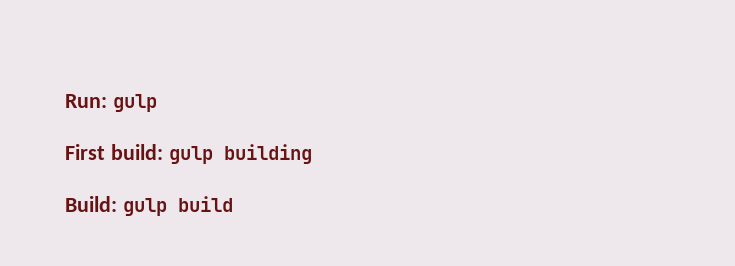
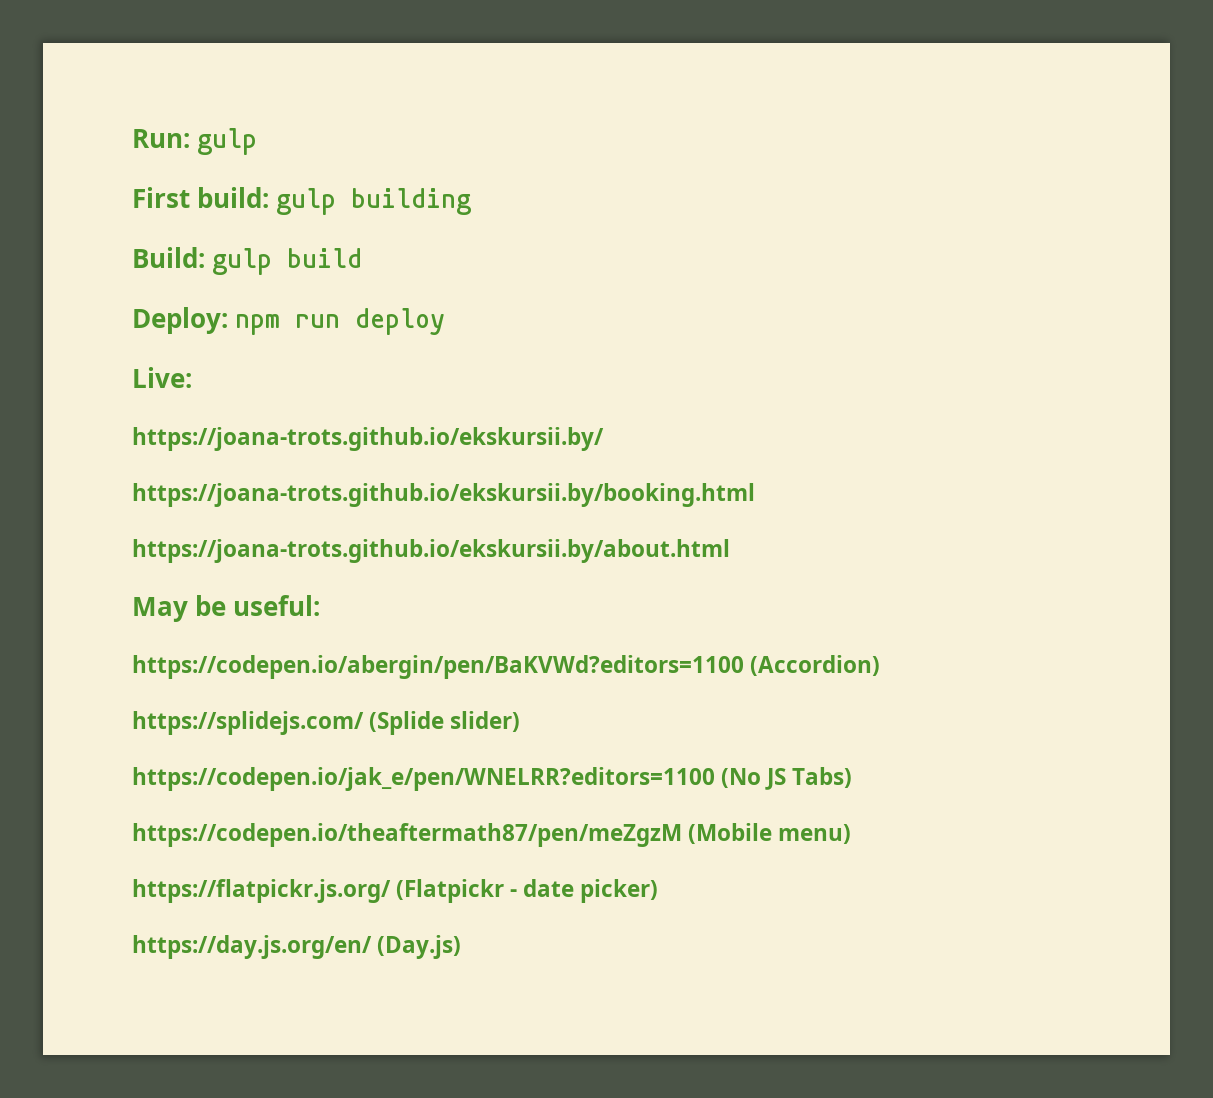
+ Deploy: npm run deploy
+ Live:
+ https://joana-trots.github.io/ekskursii.by/
+ https://joana-trots.github.io/ekskursii.by/booking.html
+ https://joana-trots.github.io/ekskursii.by/about.html
+ May be useful:
+ https://codepen.io/abergin/pen/BaKVWd?editors=1100 (Accordion)
+ https://splidejs.com/ (Splide slider)
+ https://codepen.io/jak_e/pen/WNELRR?editors=1100 (No JS Tabs)
+ https://codepen.io/theaftermath87/pen/meZgzM (Mobile menu)
+ https://flatpickr.js.org/ (Flatpickr - date picker)
+ https://day.js.org/en/ (Day.js)

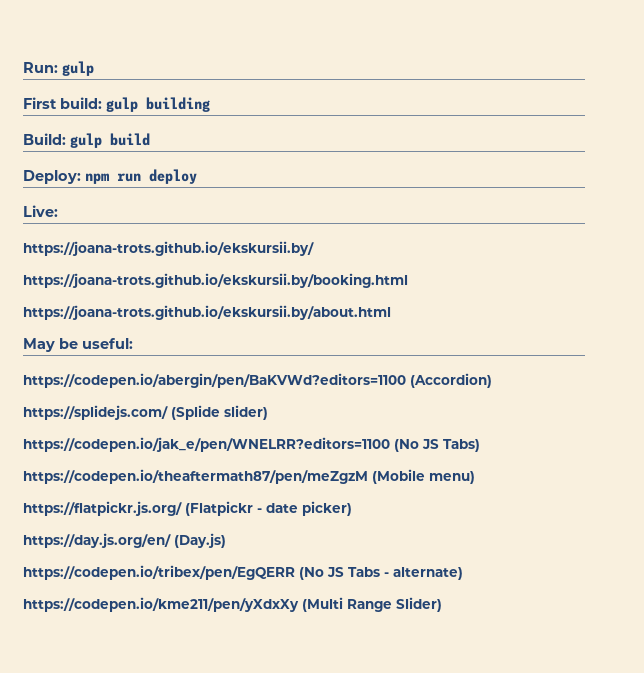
+ https://codepen.io/tribex/pen/EgQERR (No JS Tabs - alternate)
+ https://codepen.io/kme211/pen/yXdxXy (Multi Range Slider)

